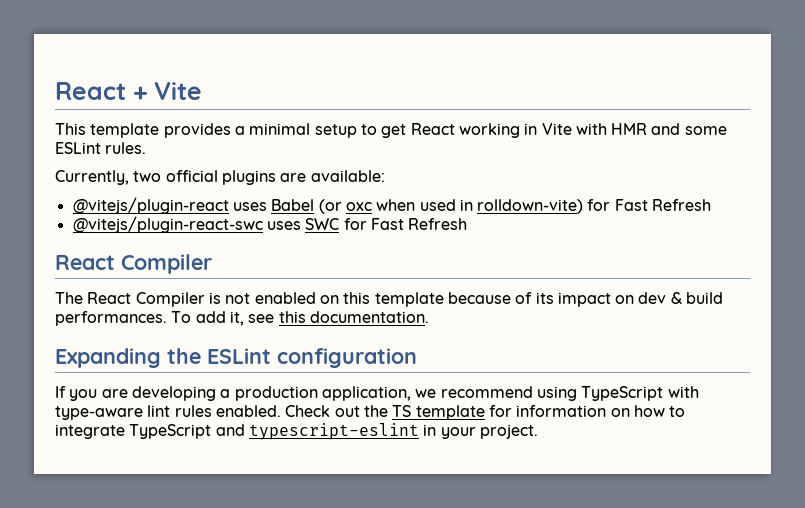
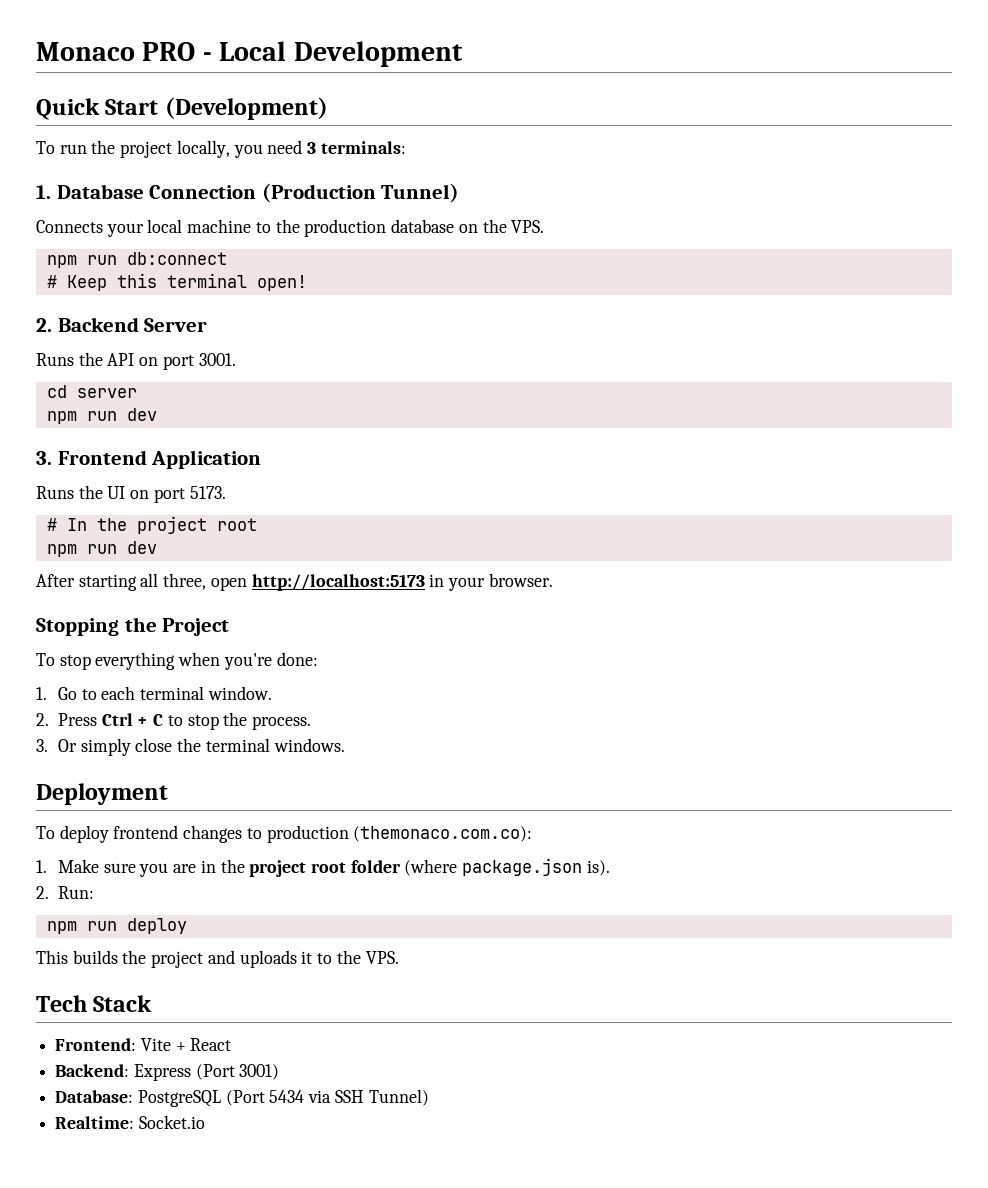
- React + Vite
- This template provides a minimal setup to get React working in Vite with HMR and some ESLint rules.
- Currently, two official plugins are available:
- @vitejs/plugin-react uses Babel (or oxc when used in rolldown-vite) for Fast Refresh
- @vitejs/plugin-react-swc uses SWC for Fast Refresh
- React Compiler
- The React Compiler is not enabled on this template because of its impact on dev & build performances. To add it, see this documentation.
- Expanding the ESLint configuration
- If you are developing a production application, we recommend using TypeScript with type-aware lint rules enabled. Check out the TS template for information on how to integrate TypeScript and typescript-eslint in your project.
+ Monaco PRO - Local Development
+ Quick Start (Development)
+ To run the project locally, you need 3 terminals:
+ 1. Database Connection (Production Tunnel)
+ Connects your local machine to the production database on the VPS.
+ npm run db:connect
+ # Keep this terminal open!
+ 2. Backend Server
+ Runs the API on port 3001.
+ cd server
+ npm run dev
+ 3. Frontend Application
+ Runs the UI on port 5173.
+ # In the project root
+ npm run dev
+ After starting all three, open http://localhost:5173 in your browser.
+ Stopping the Project
+ To stop everything when you're done:
+ 1. Go to each terminal window.
+ 2. Press Ctrl + C to stop the process.
+ 3. Or simply close the terminal windows.
+ Deployment
+ To deploy frontend changes to production (themonaco.com.co):
+ 1. Make sure you are in the project root folder (where package.json is).
+ 2. Run:
+ npm run deploy
+ This builds the project and uploads it to the VPS.
+ Tech Stack
+ Frontend: Vite + React
+ Backend: Express (Port 3001)
+ Database: PostgreSQL (Port 5434 via SSH Tunnel)
+ Realtime: Socket.io

